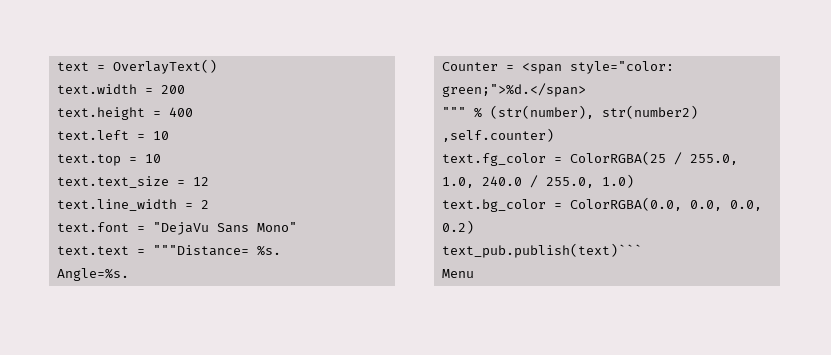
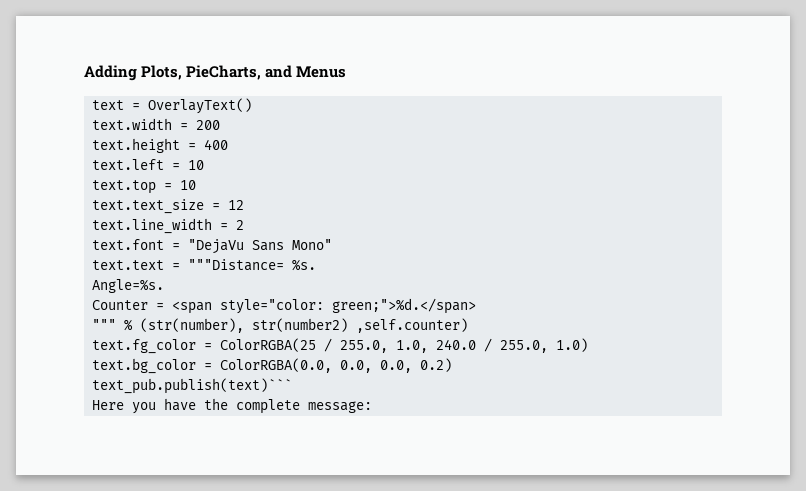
+ Adding Plots, PieCharts, and Menus
- Menu
+ Here you have the complete message:

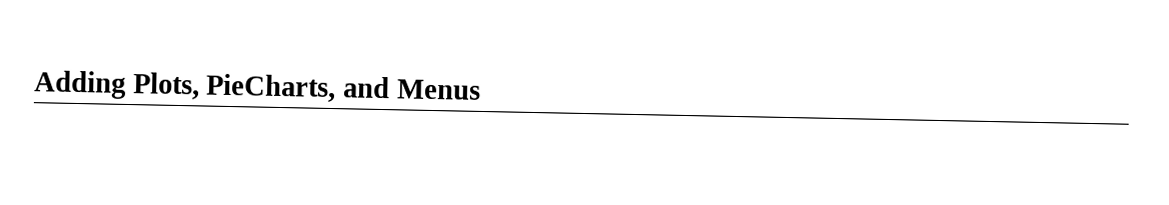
- text = OverlayText()
- text.width = 200
- text.height = 400
- text.left = 10
- text.top = 10
- text.text_size = 12
- text.line_width = 2
- text.font = "DejaVu Sans Mono"
- text.text = """Distance= %s.
- Angle=%s.
- Counter = <span style="color: green;">%d.</span>
- """ % (str(number), str(number2) ,self.counter)
- text.fg_color = ColorRGBA(25 / 255.0, 1.0, 240.0 / 255.0, 1.0)
- text.bg_color = ColorRGBA(0.0, 0.0, 0.0, 0.2)
- text_pub.publish(text)```
- Here you have the complete message:

